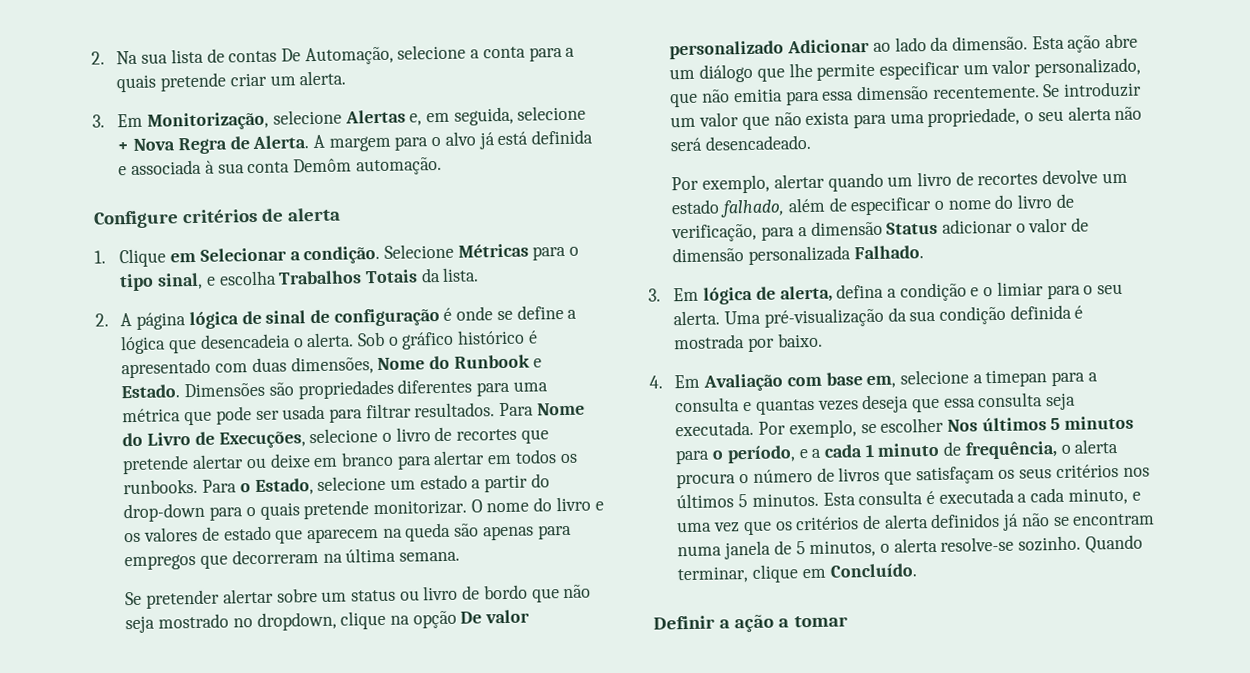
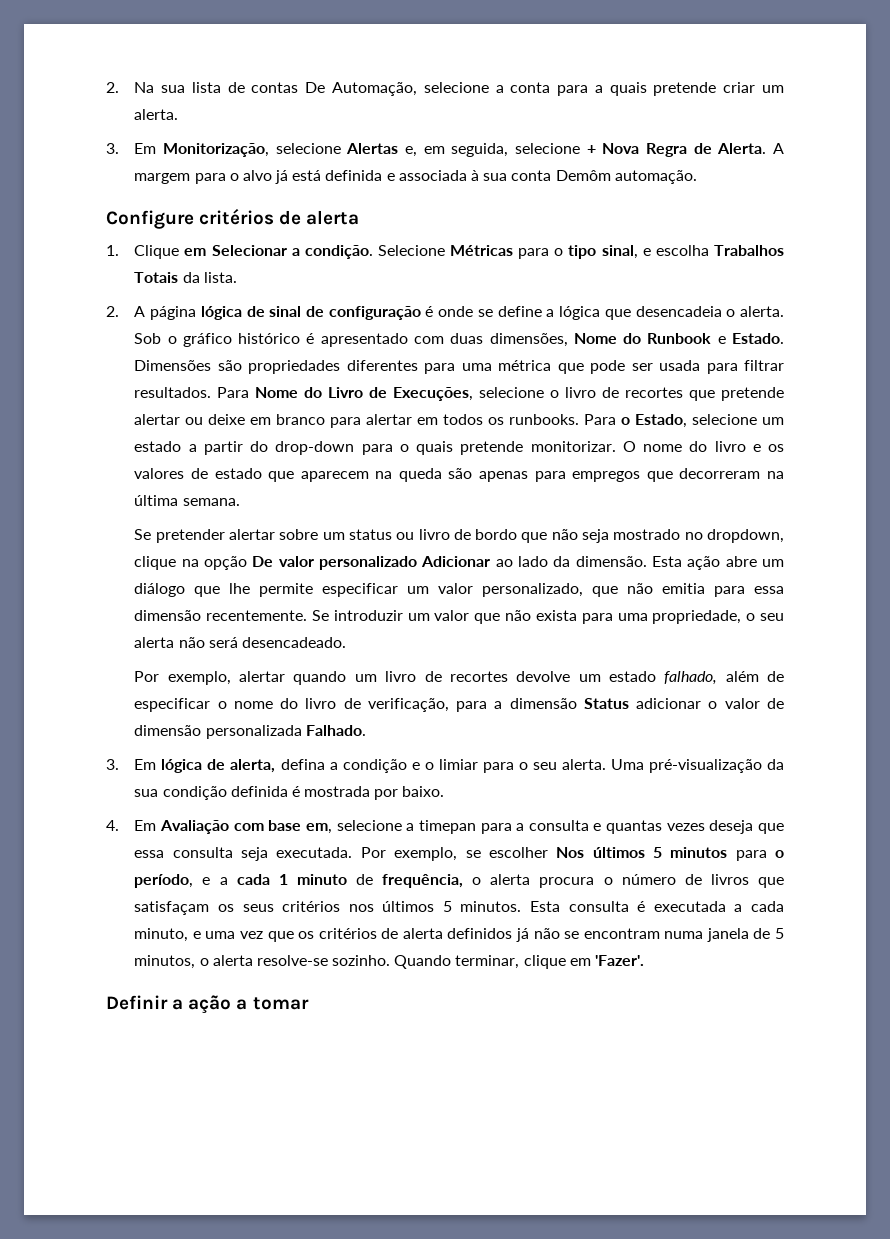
- Quando terminar, clique em Concluído.
+ Quando terminar, clique em 'Fazer'.

